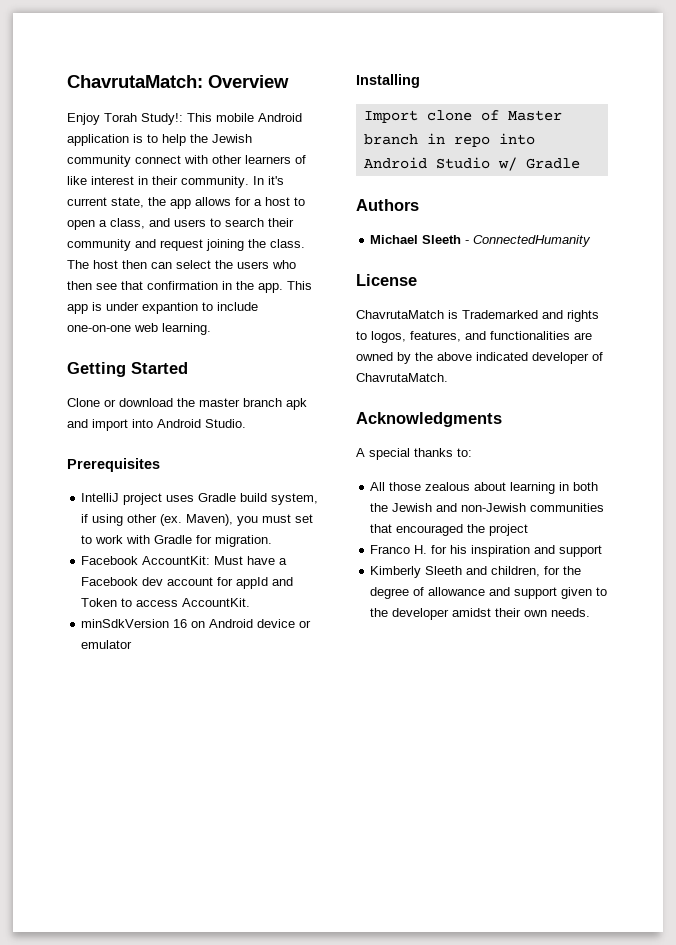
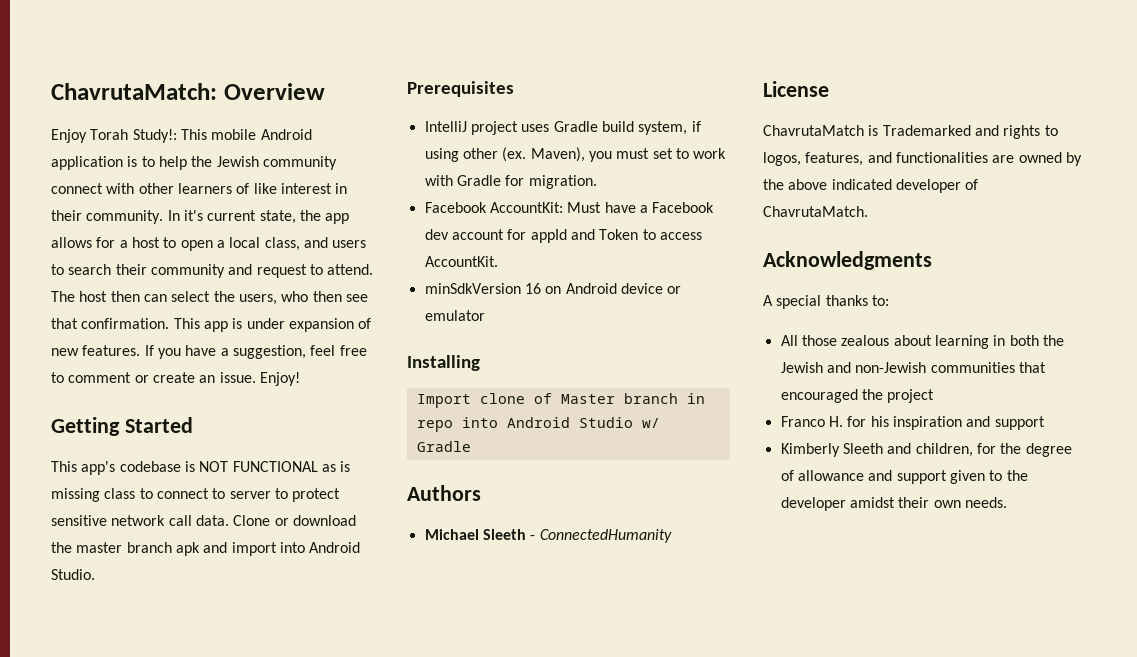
- In it's current state, the app allows for a host to open a class, and users to search their community and request joining the class.
+ In it's current state, the app allows for a host to open a local class, and users to search their community and request to attend.
- The host then can select the users who then see that confirmation in the app. This app is under expantion to include one-on-one web learning.
+ The host then can select the users, who then see that confirmation. This app is under expansion of new features. If you have a suggestion, feel free to comment or create an issue. Enjoy!
  Getting Started
- Clone or download the master branch apk and import into Android Studio.
+ This app's codebase is NOT FUNCTIONAL as is missing class to connect to server to protect sensitive network call data. Clone or download the master branch apk and import into Android Studio.

